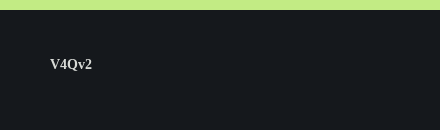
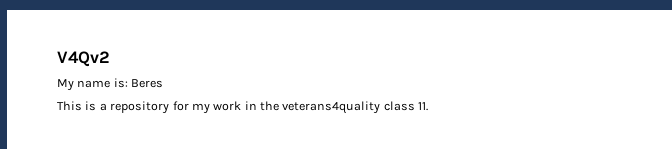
+ My name is: Beres
+ This is a repository for my work in the veterans4quality class 11.

